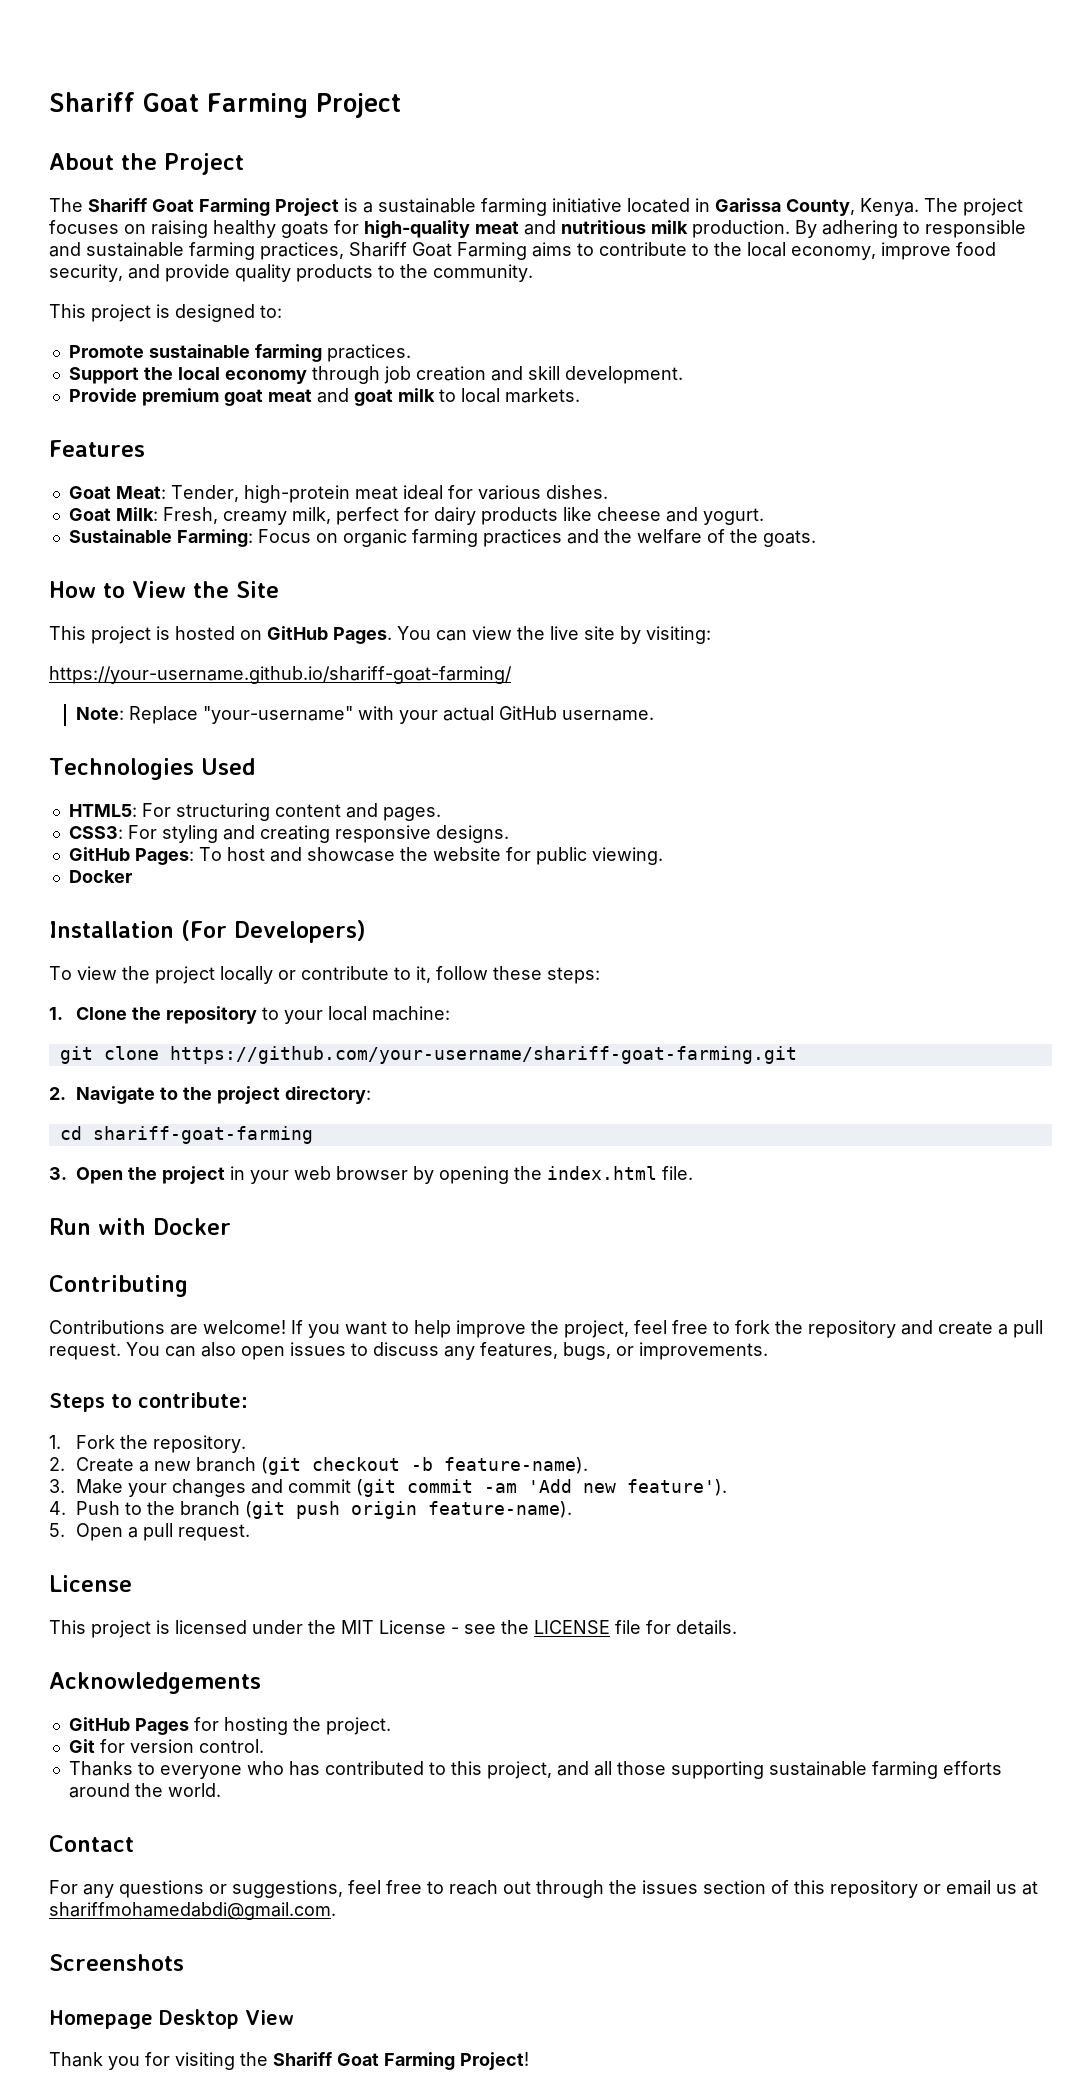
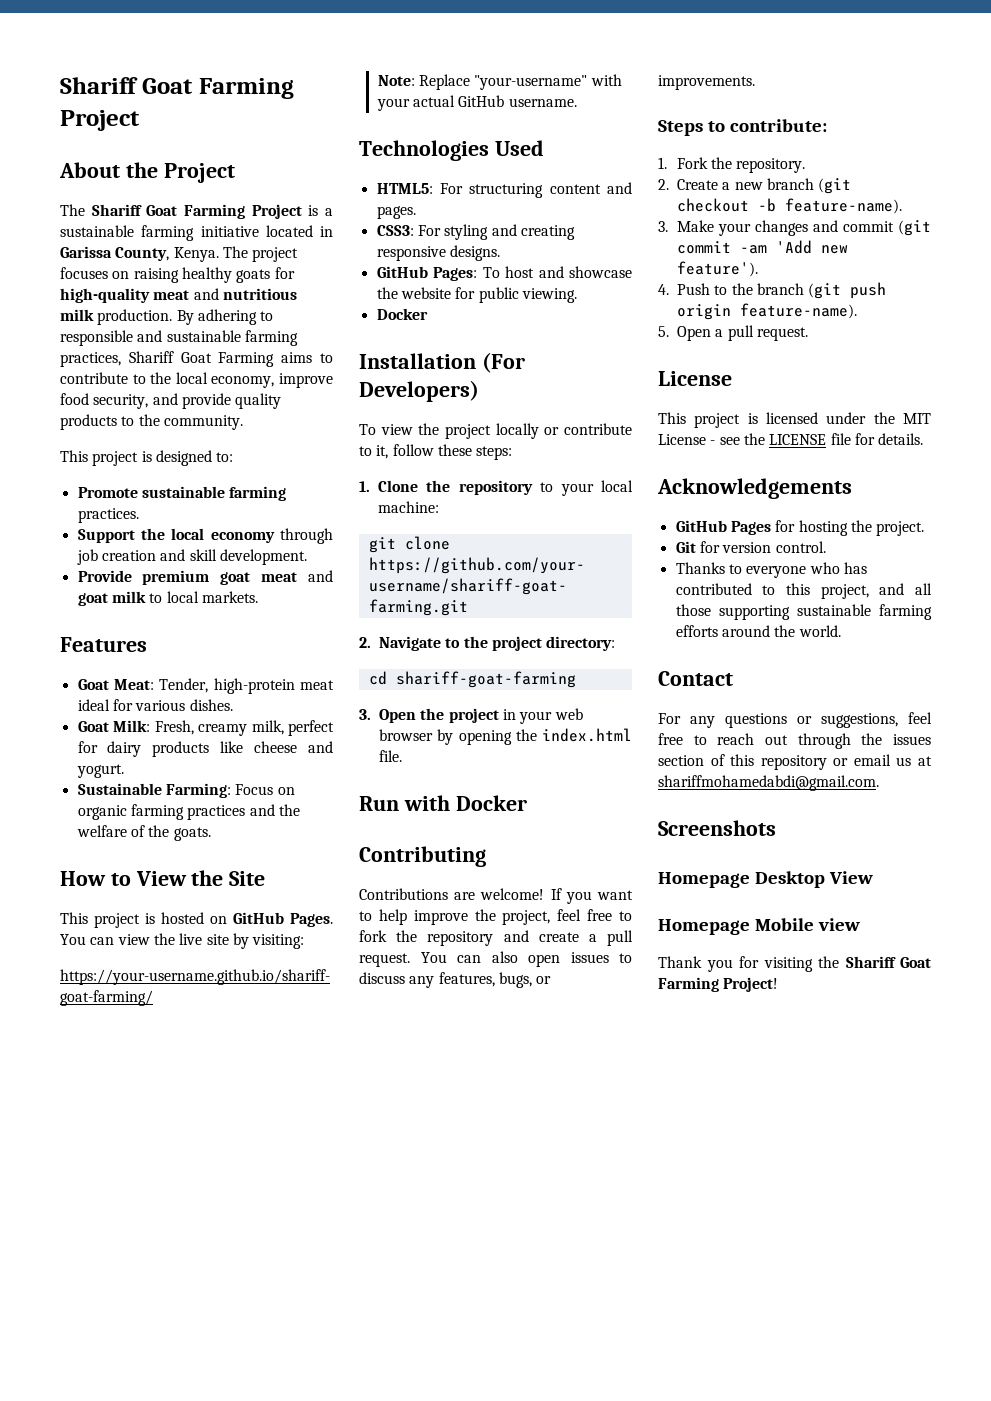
+ Homepage Mobile view

